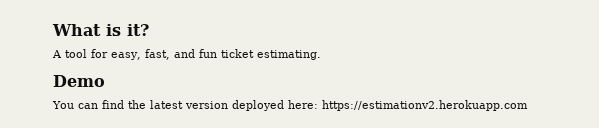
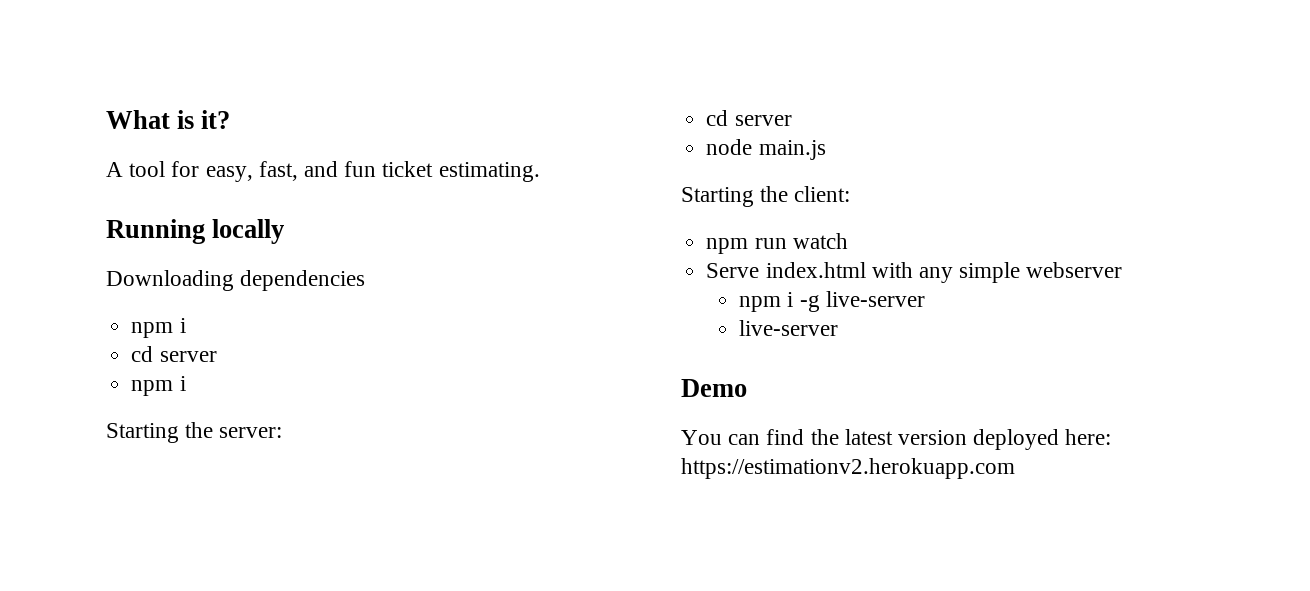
+ Running locally
+ Downloading dependencies
+ npm i
+ cd server
+ npm i
+ Starting the server:
+ cd server
+ node main.js
+ Starting the client:
+ npm run watch
+ Serve index.html with any simple webserver
+ npm i -g live-server
+ live-server

